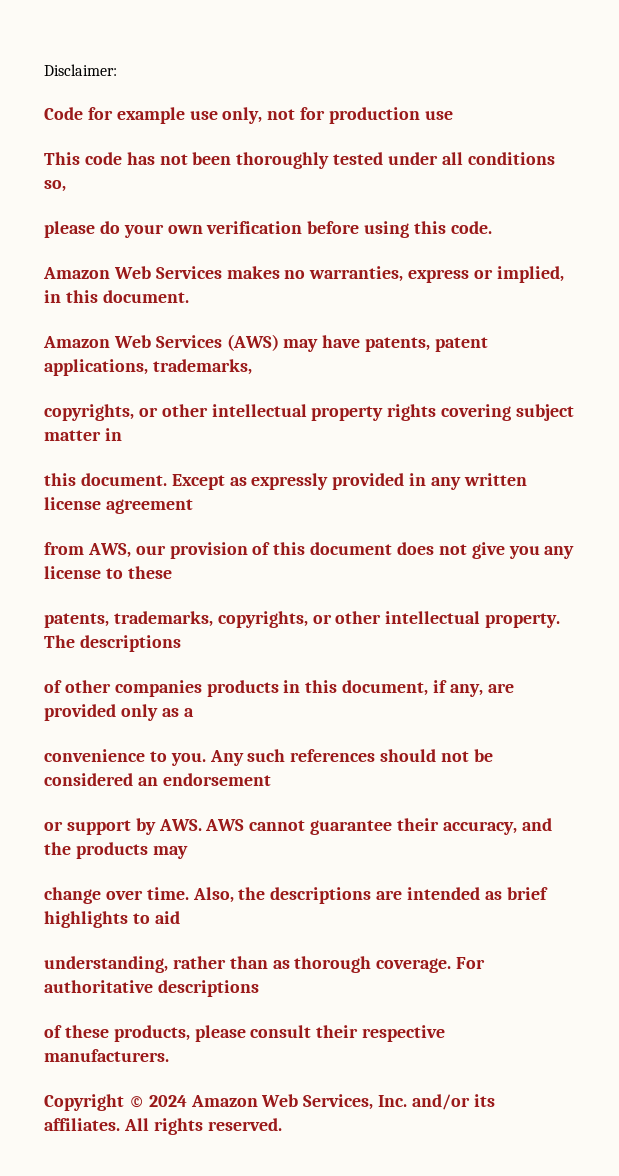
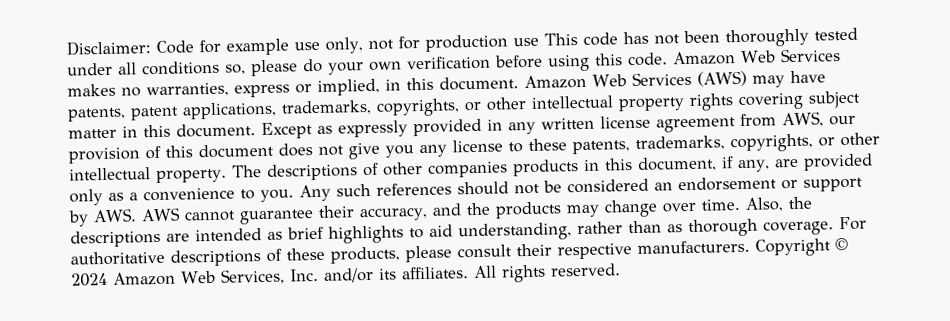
- Disclaimer:
- Code for example use only, not for production use
- This code has not been thoroughly tested under all conditions so,
- please do your own verification before using this code.
- Amazon Web Services makes no warranties, express or implied, in this document.
- Amazon Web Services (AWS) may have patents, patent applications, trademarks,
- copyrights, or other intellectual property rights covering subject matter in
- this document.
+ Disclaimer: Code for example use only, not for production use This code has not been thoroughly tested under all conditions so, please do your own verification before using this code. Amazon Web Services makes no warranties, express or implied, in this document. Amazon Web Services (AWS) may have patents, patent applications, trademarks, copyrights, or other intellectual property rights covering subject matter in this document.
- Except as expressly provided in any written license agreement
- from AWS, our provision of this document does not give you any license to these
- patents, trademarks, copyrights, or other intellectual property.
+ Except as expressly provided in any written license agreement from AWS, our provision of this document does not give you any license to these patents, trademarks, copyrights, or other intellectual property.
- The descriptions
- of other companies products in this document, if any, are provided only as a
- convenience to you.
+ The descriptions of other companies products in this document, if any, are provided only as a convenience to you.
- Any such references should not be considered an endorsement
- or support by AWS. AWS cannot guarantee their accuracy, and the products may
- change over time.
+ Any such references should not be considered an endorsement or support by AWS. AWS cannot guarantee their accuracy, and the products may change over time.
- Also, the descriptions are intended as brief highlights to aid
- understanding, rather than as thorough coverage.
+ Also, the descriptions are intended as brief highlights to aid understanding, rather than as thorough coverage.
- For authoritative descriptions
- of these products, please consult their respective manufacturers.
- Copyright © 2024 Amazon Web Services, Inc. and/or its affiliates.
+ For authoritative descriptions of these products, please consult their respective manufacturers. Copyright © 2024 Amazon Web Services, Inc. and/or its affiliates.

